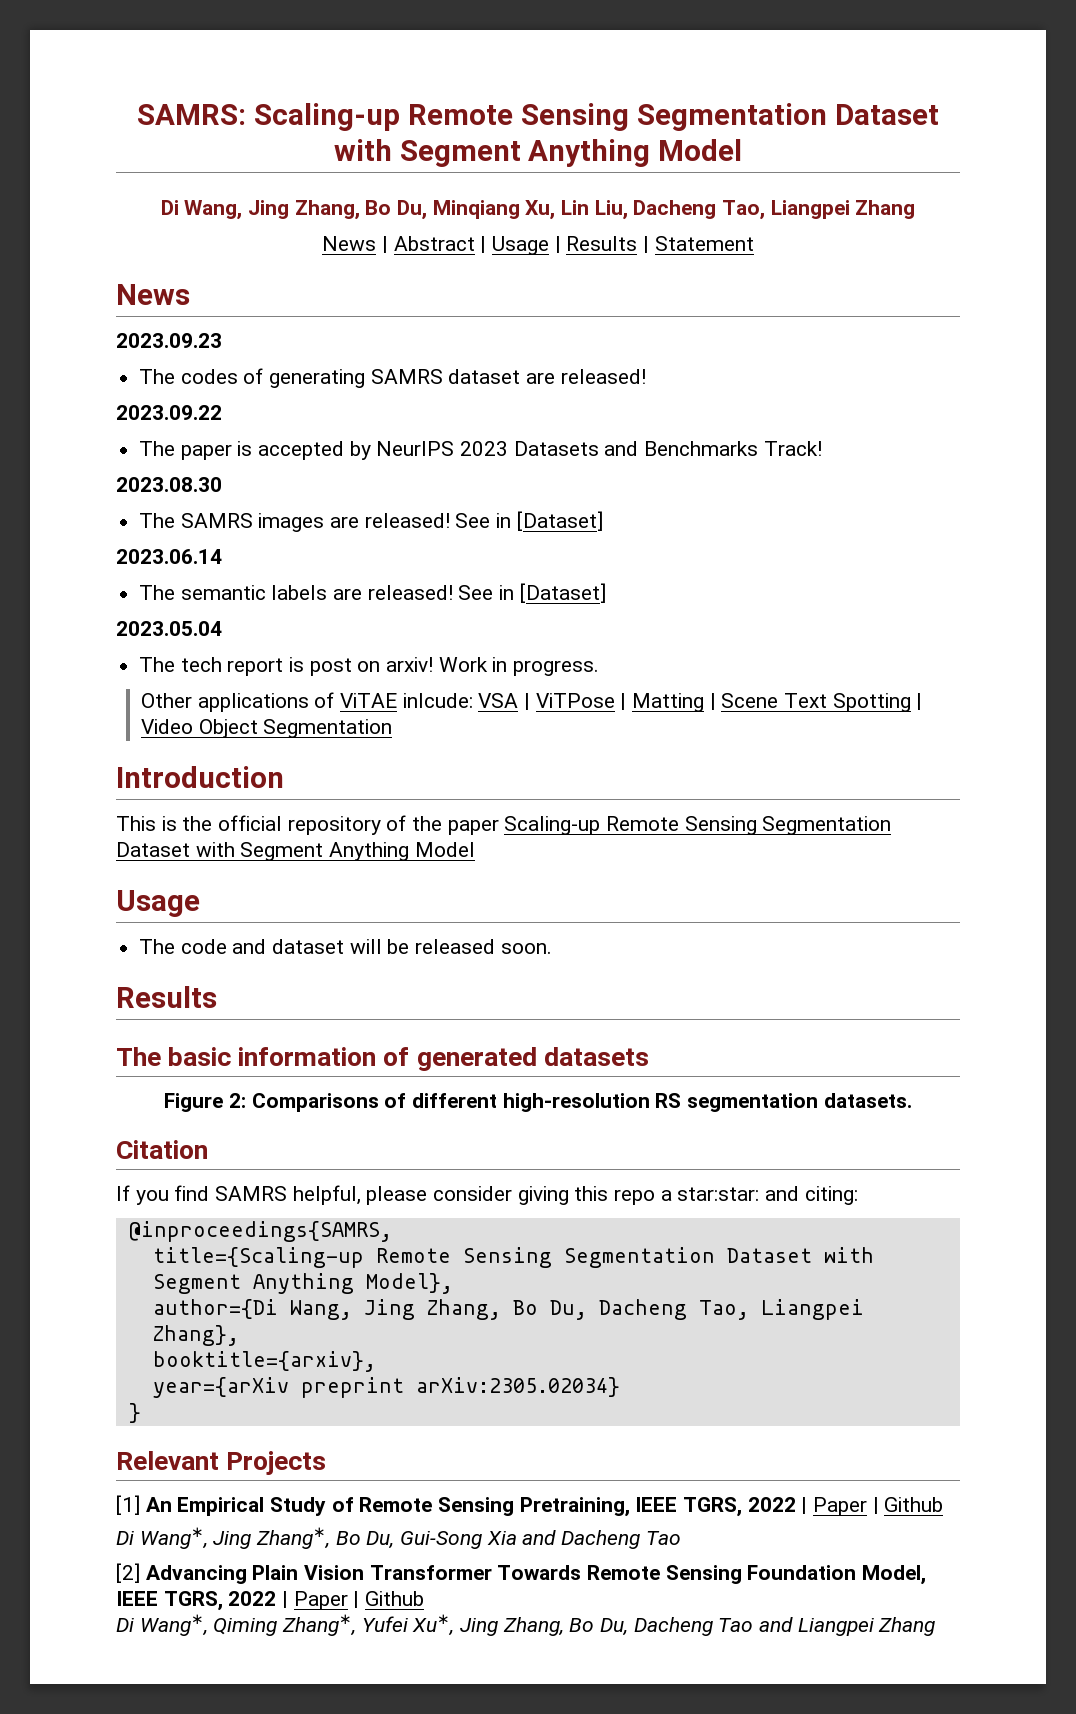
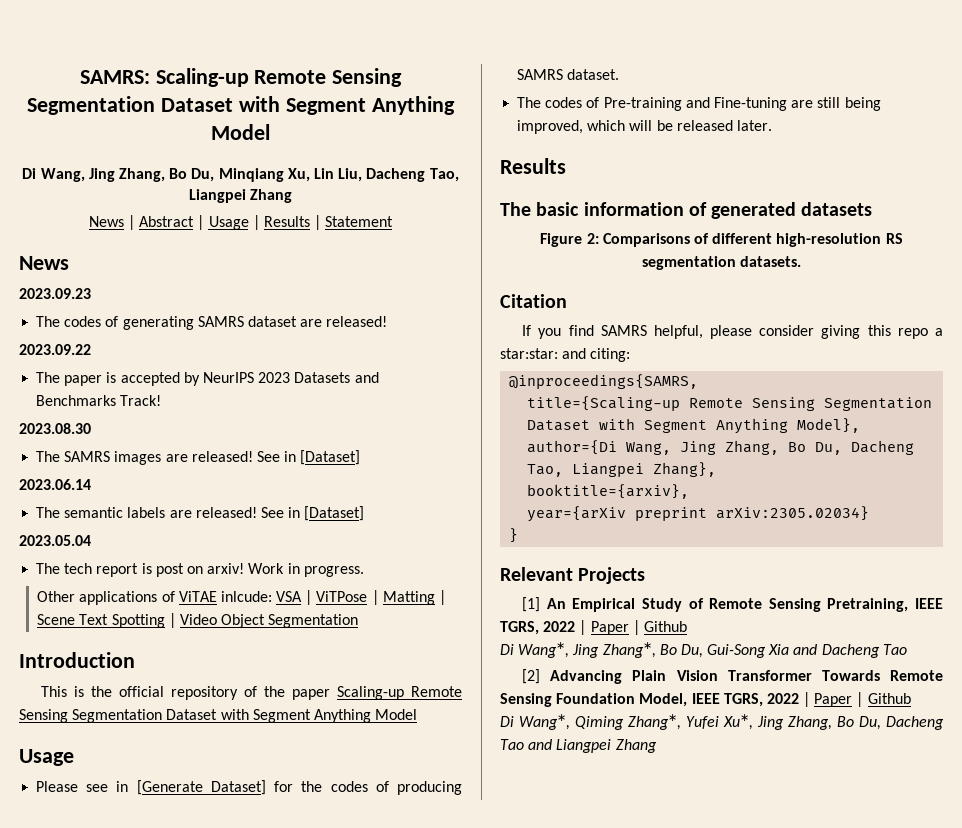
- The code and dataset will be released soon.
+ Please see in [Generate Dataset] for the codes of producing SAMRS dataset.
+ The codes of Pre-training and Fine-tuning are still being improved, which will be released later.

